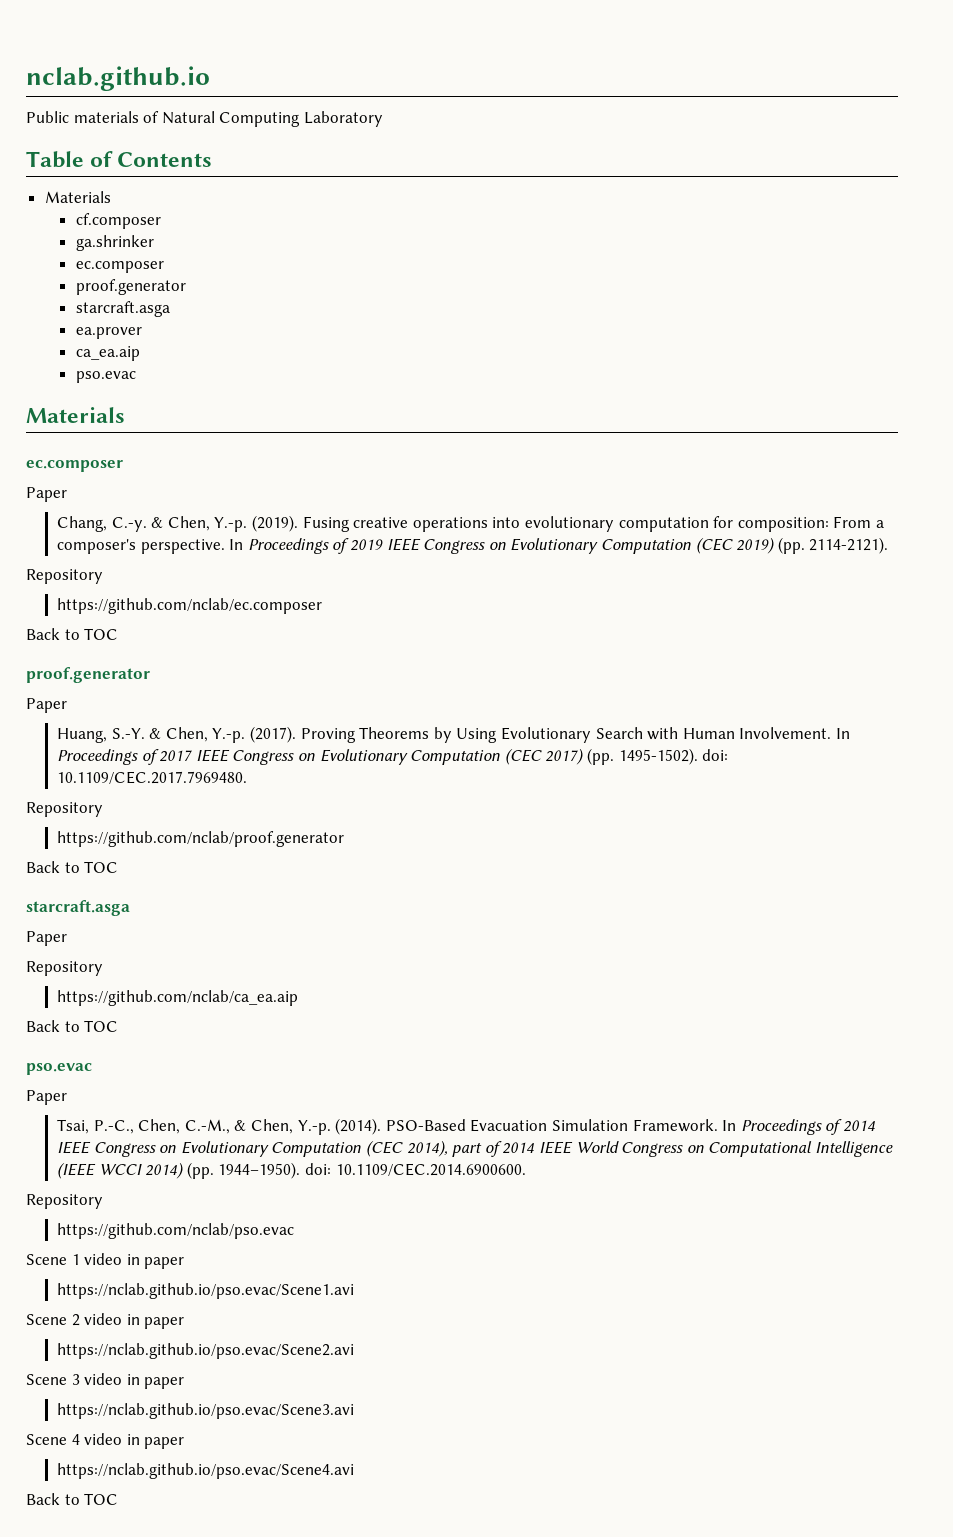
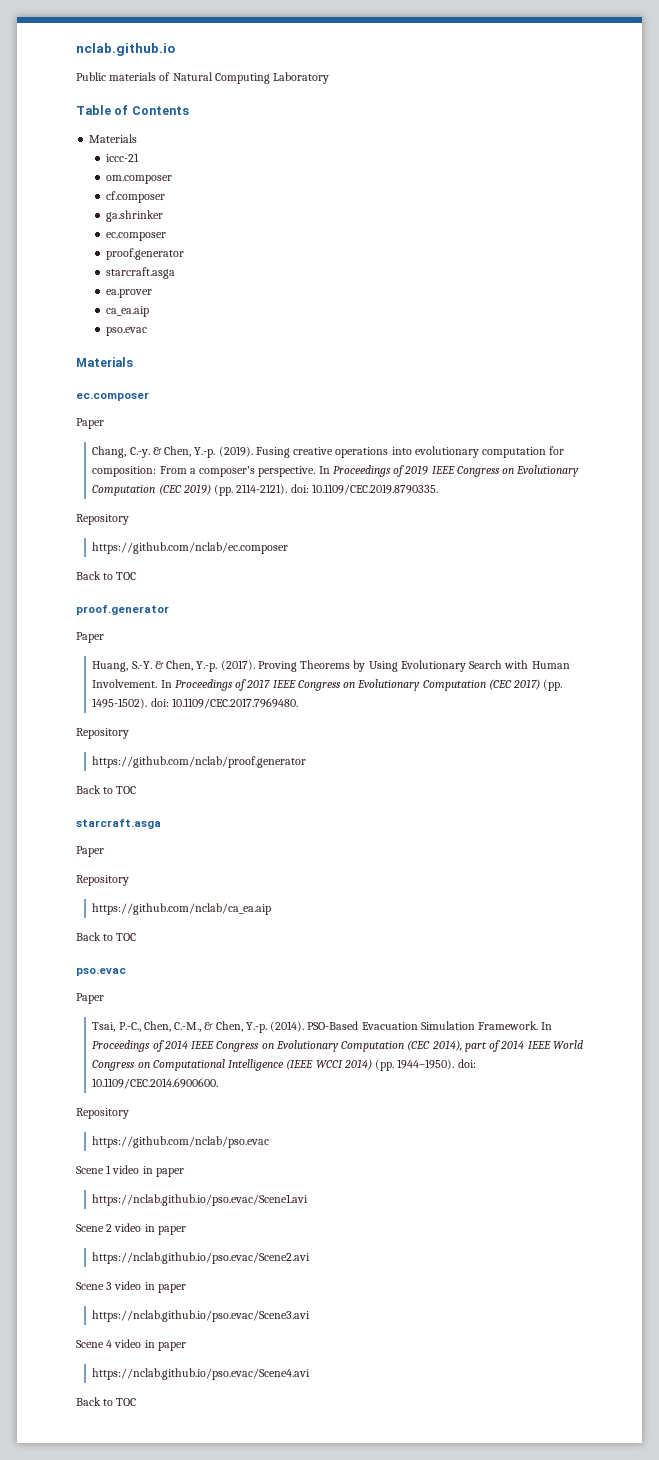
+ iccc-21
+ om.composer
- In Proceedings of 2019 IEEE Congress on Evolutionary Computation (CEC 2019) (pp. 2114-2121).
+ In Proceedings of 2019 IEEE Congress on Evolutionary Computation (CEC 2019) (pp. 2114-2121). doi: 10.1109/CEC.2019.8790335.

